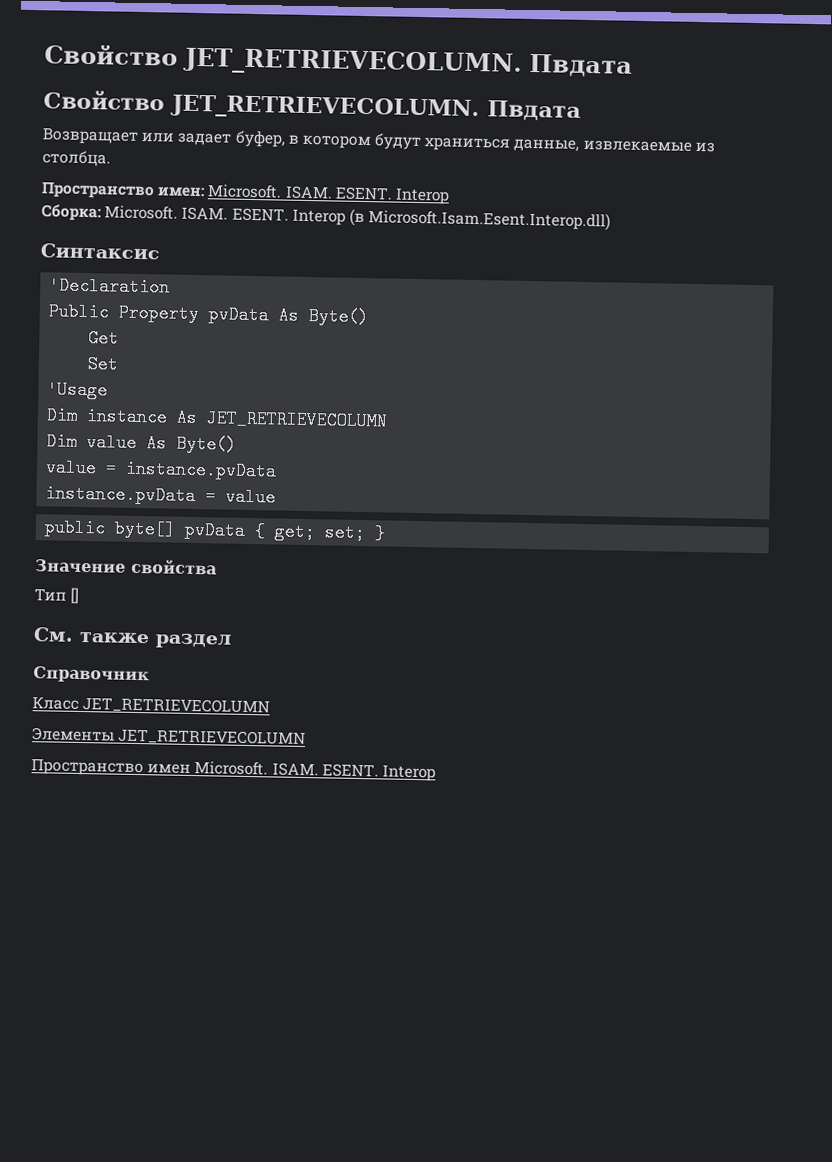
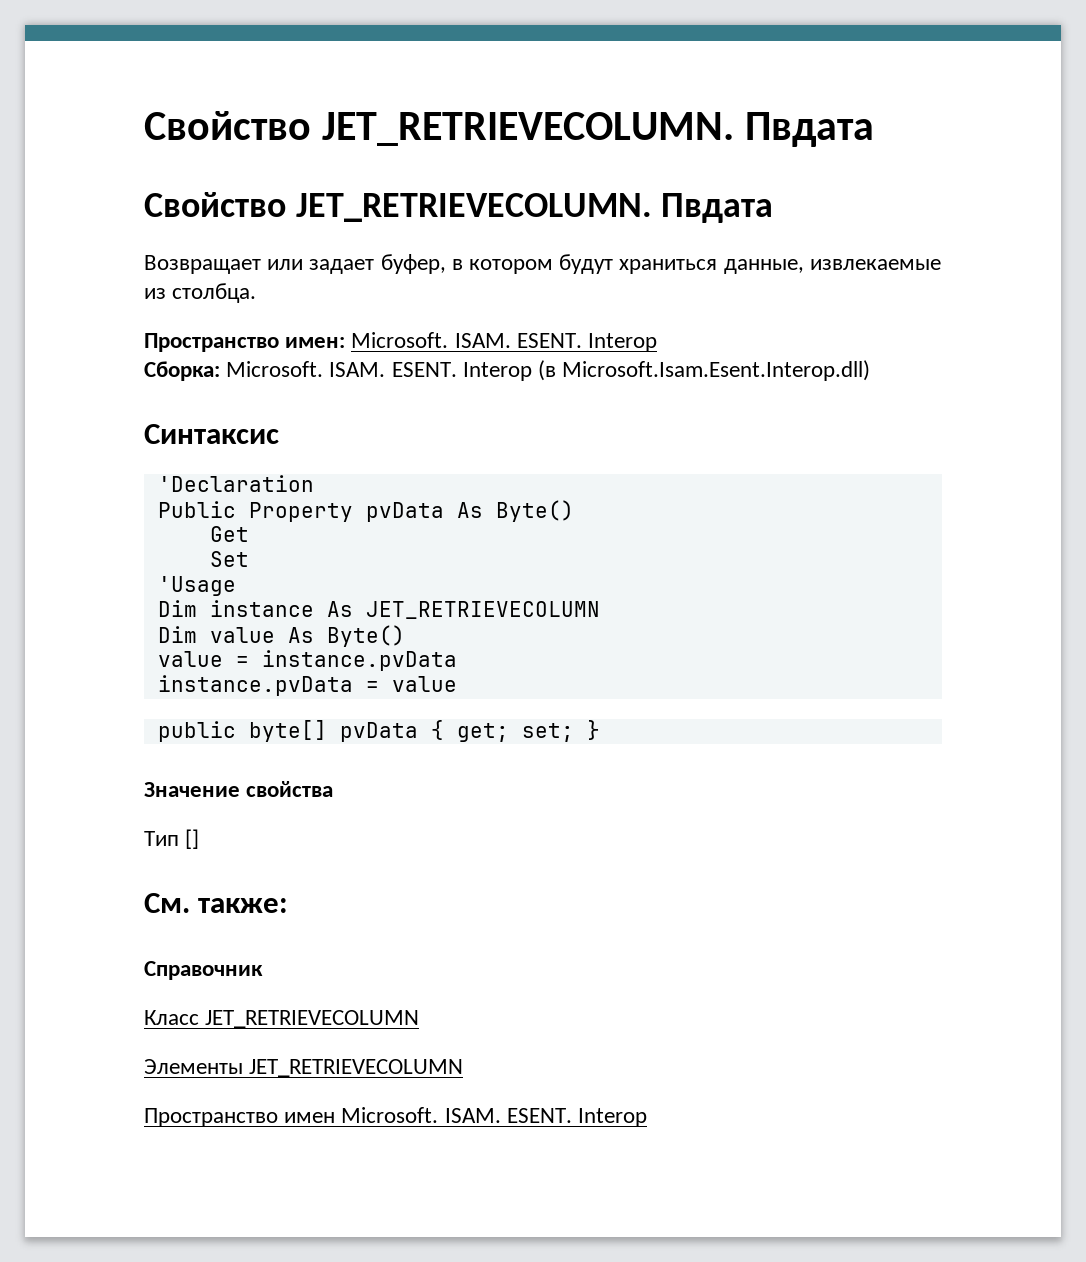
- См. также раздел
+ См. также:

